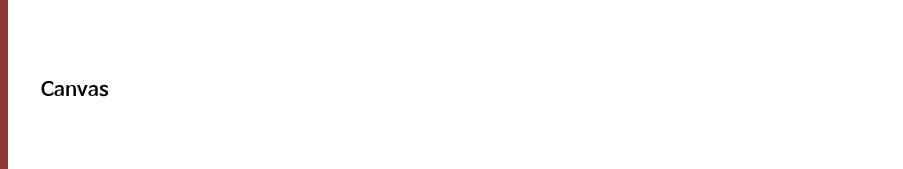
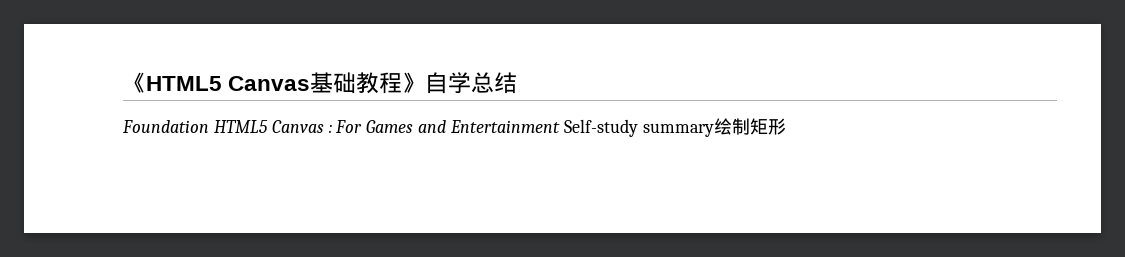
- Canvas
+ 《HTML5 Canvas基础教程》自学总结
+ Foundation HTML5 Canvas : For Games and Entertainment Self-study summary绘制矩形

